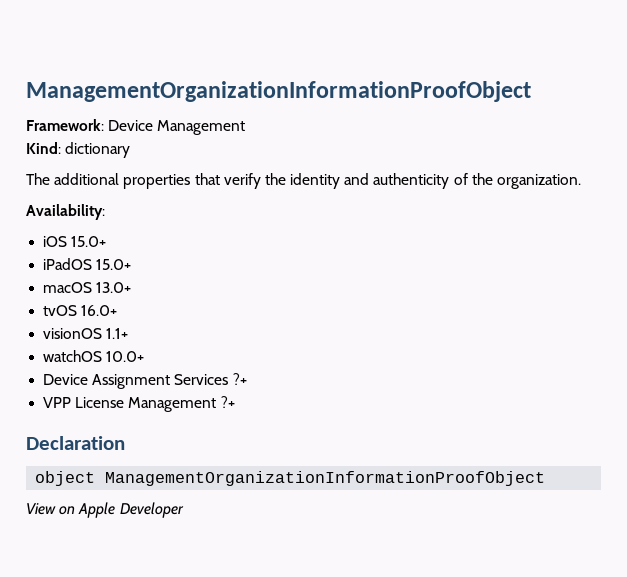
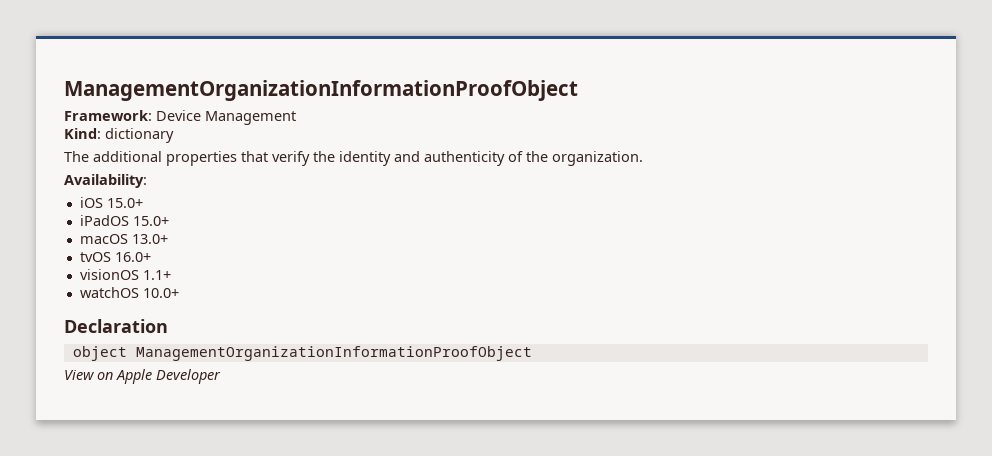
- Device Assignment Services ?+
- VPP License Management ?+

